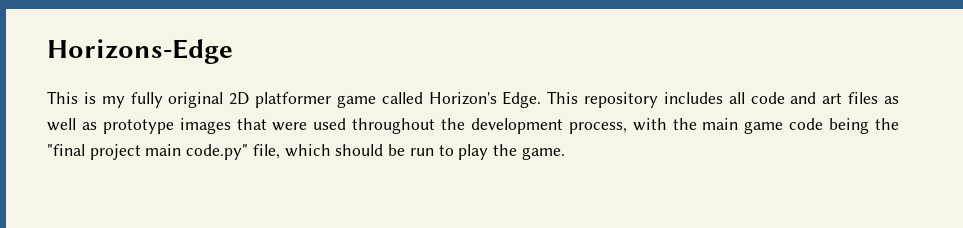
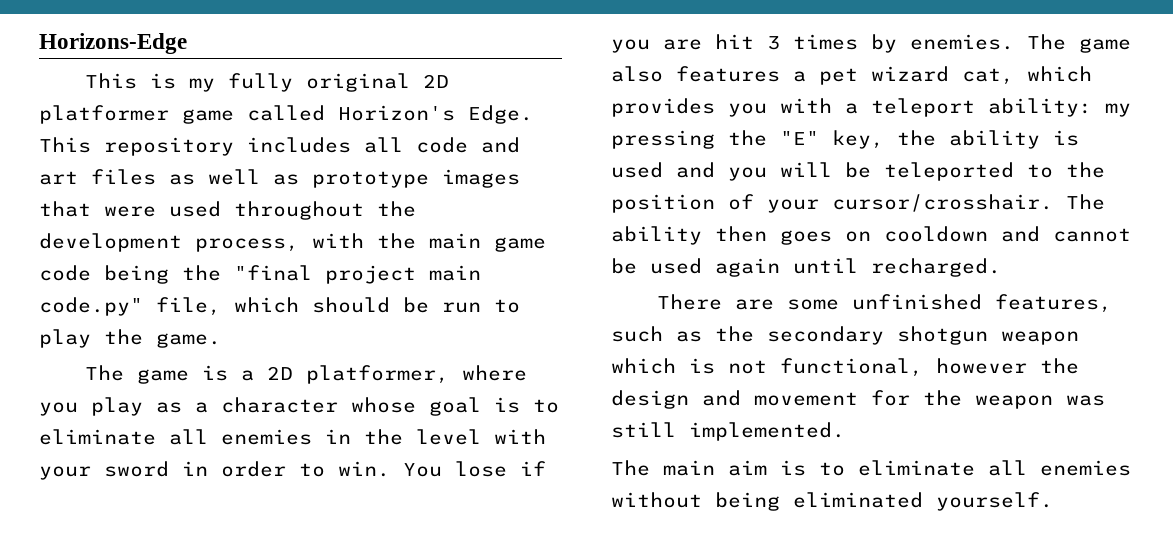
+ The game is a 2D platformer, where you play as a character whose goal is to eliminate all enemies in the level with your sword in order to win. You lose if you are hit 3 times by enemies. The game also features a pet wizard cat, which provides you with a teleport ability: my pressing the "E" key, the ability is used and you will be teleported to the position of your cursor/crosshair. The ability then goes on cooldown and cannot be used again until recharged.
+ There are some unfinished features, such as the secondary shotgun weapon which is not functional, however the design and movement for the weapon was still implemented.
+ The main aim is to eliminate all enemies without being eliminated yourself.

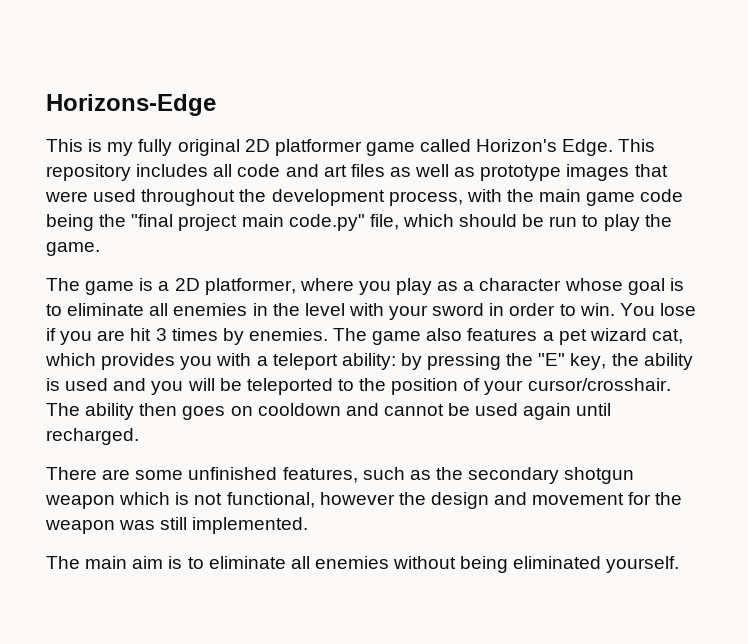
- The game also features a pet wizard cat, which provides you with a teleport ability: my pressing the "E" key, the ability is used and you will be teleported to the position of your cursor/crosshair.
+ The game also features a pet wizard cat, which provides you with a teleport ability: by pressing the "E" key, the ability is used and you will be teleported to the position of your cursor/crosshair.

